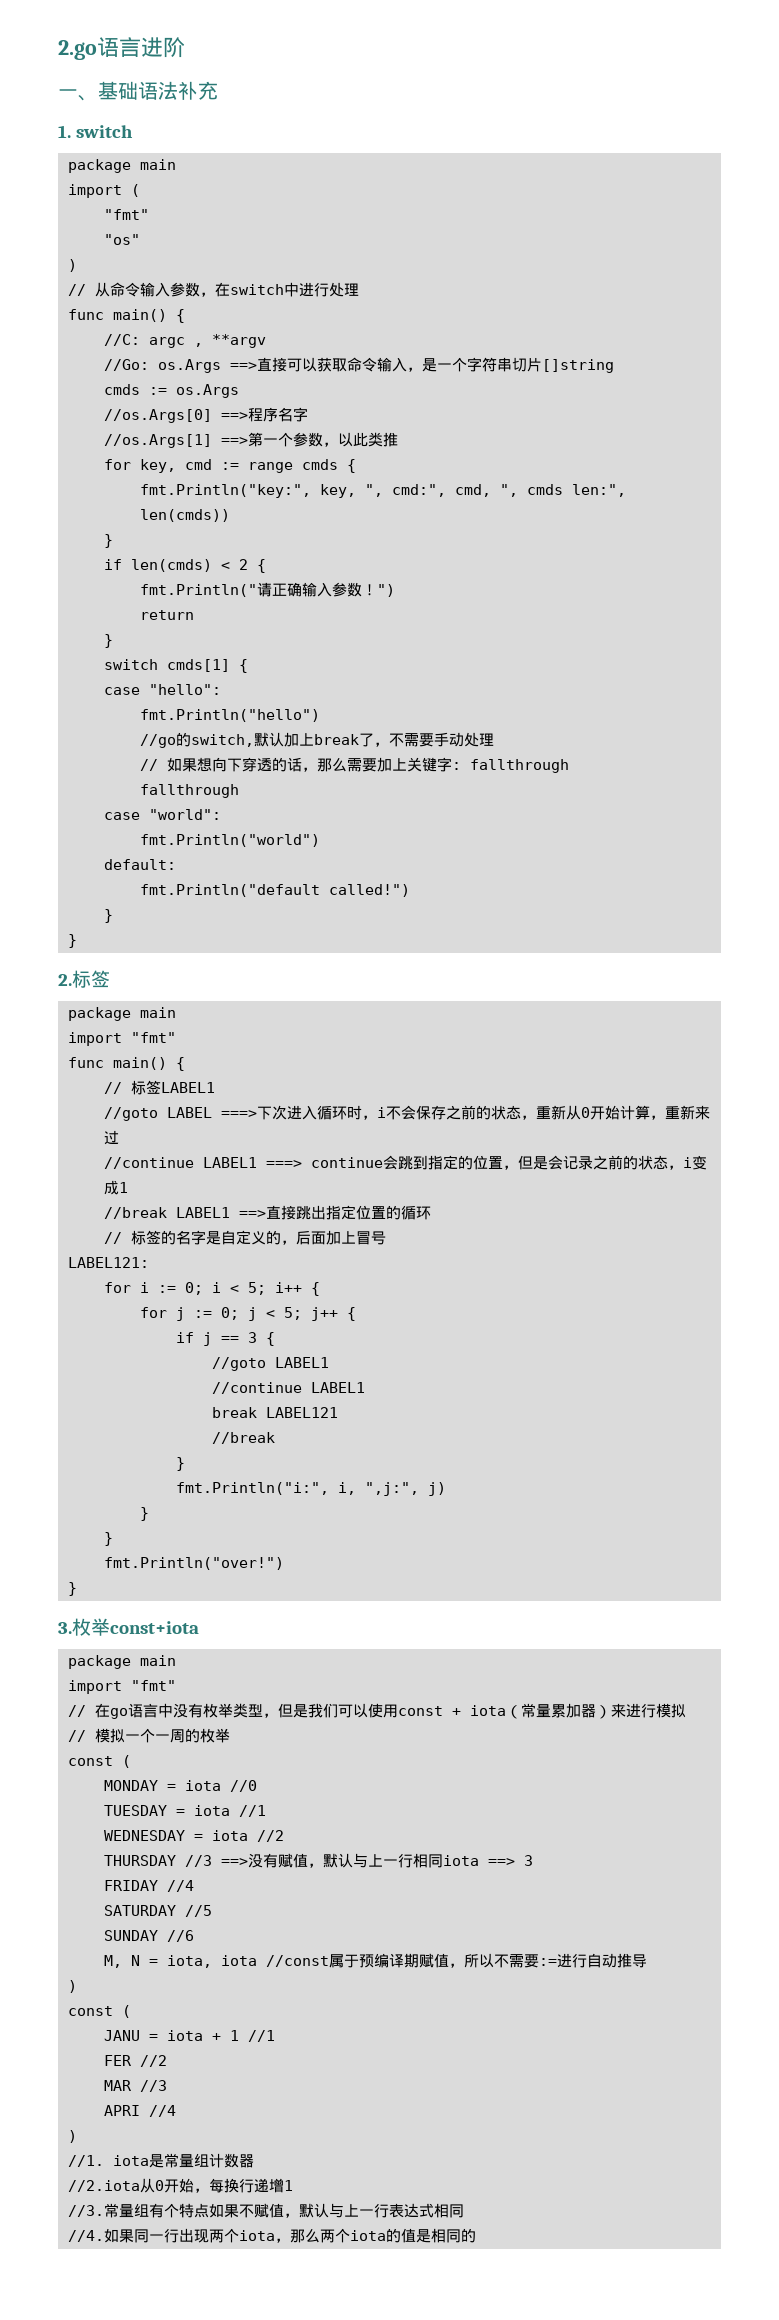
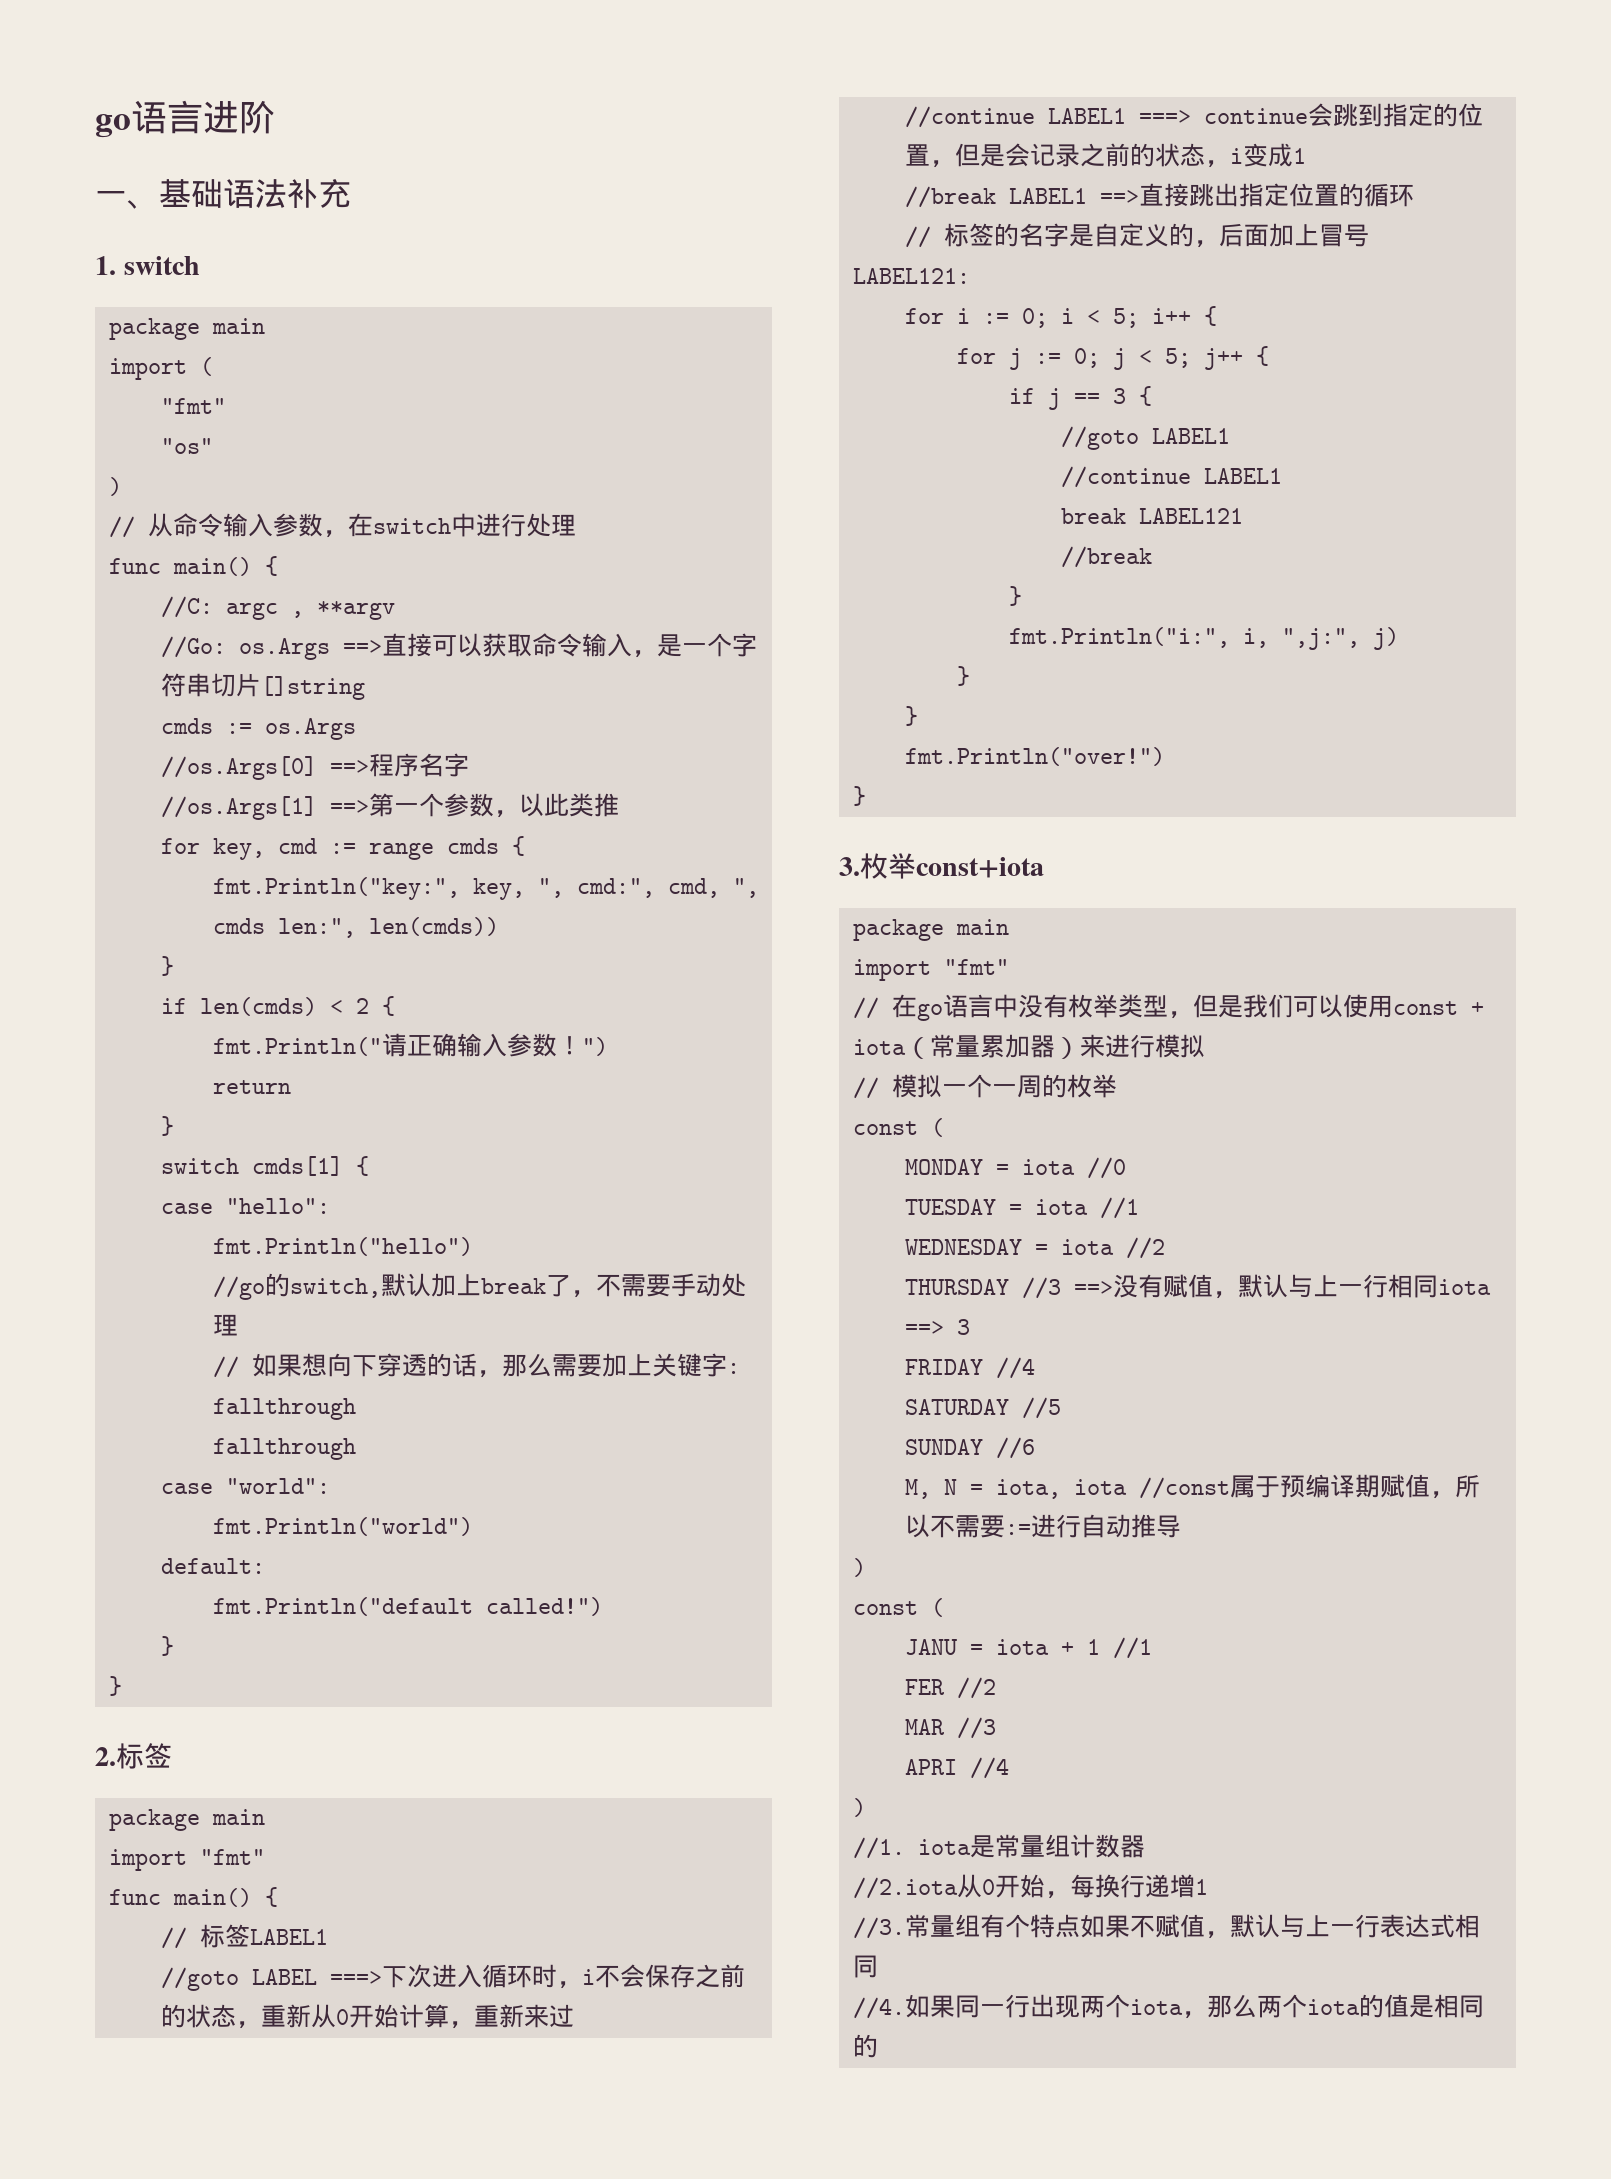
- 2.go语言进阶
+ go语言进阶

